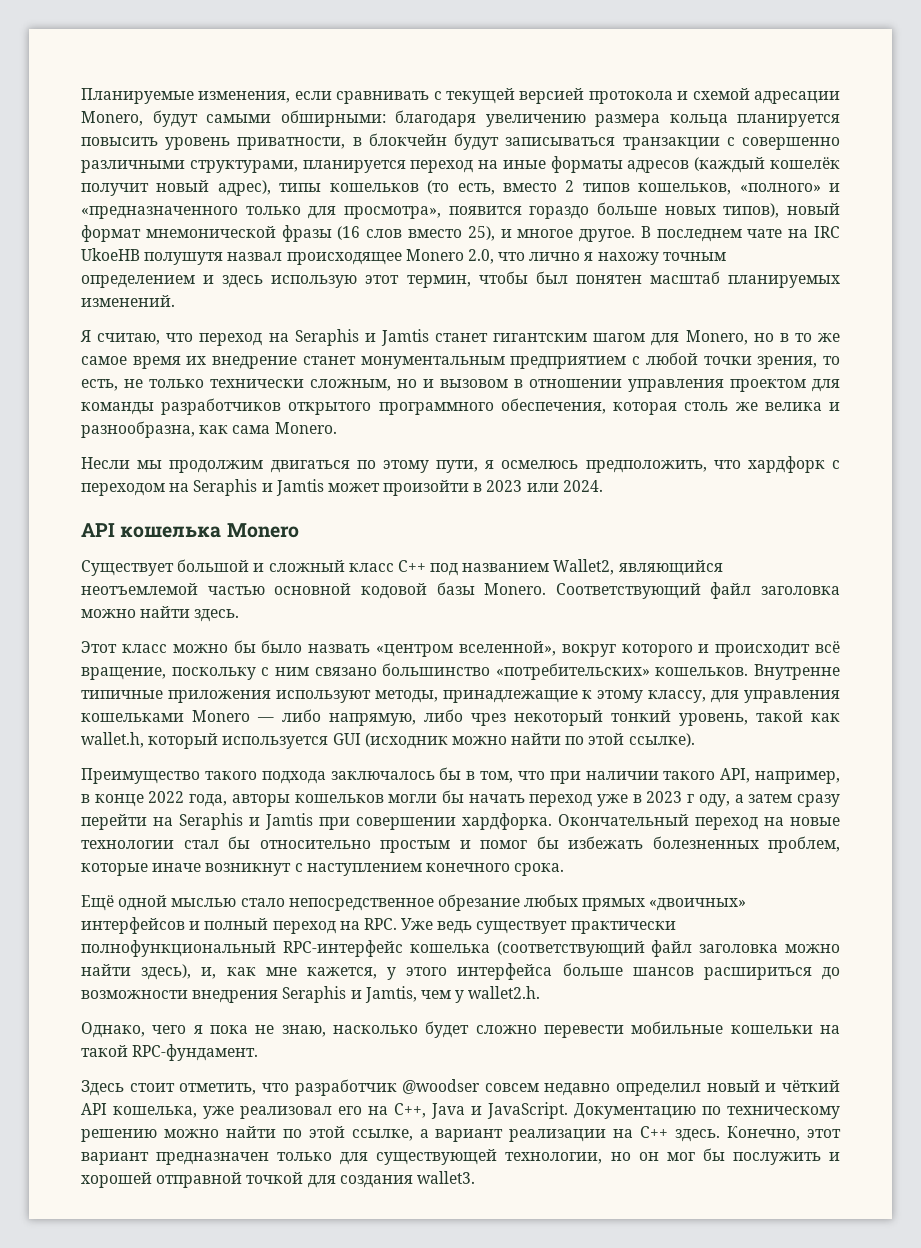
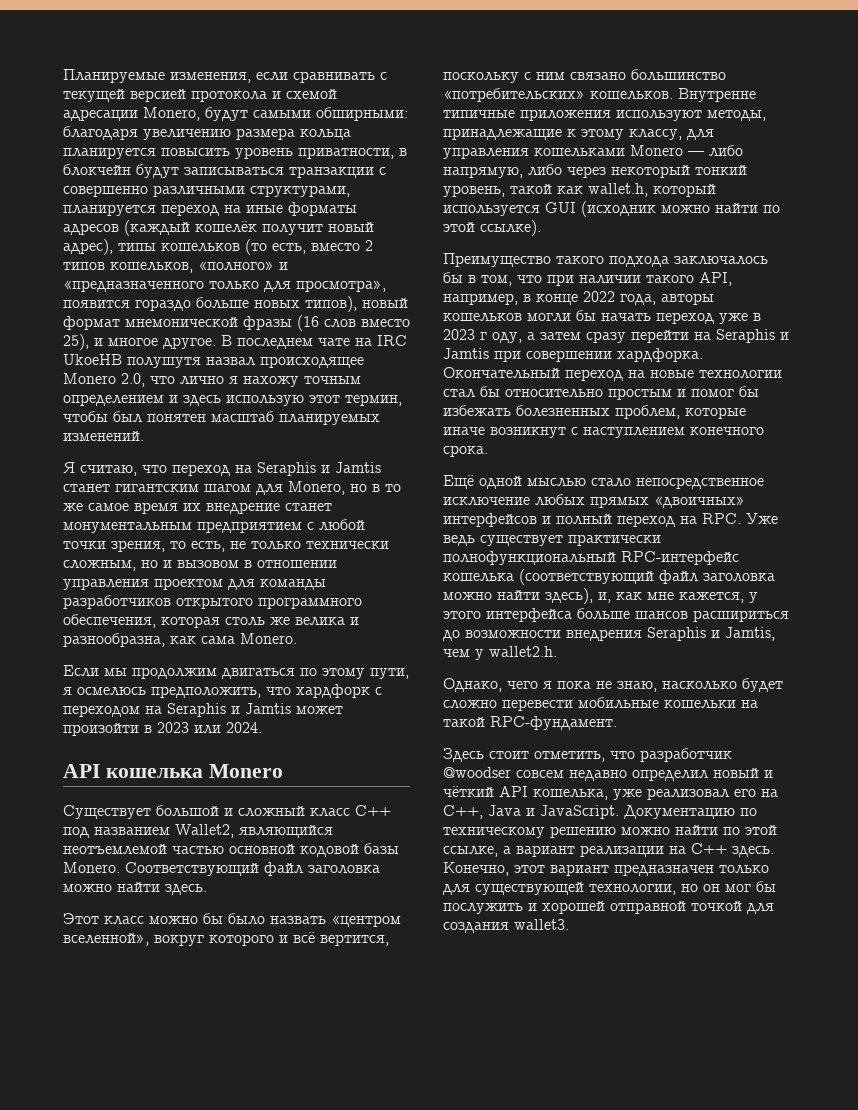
- Несли мы продолжим двигаться по этому пути, я осмелюсь предположить, что хардфорк с переходом на Seraphis и Jamtis может произойти в 2023 или 2024.
+ Если мы продолжим двигаться по этому пути, я осмелюсь предположить, что хардфорк с переходом на Seraphis и Jamtis может произойти в 2023 или 2024.
- Этот класс можно бы было назвать «центром вселенной», вокруг которого и происходит всё вращение, поскольку с ним связано большинство «потребительских» кошельков.
+ Этот класс можно бы было назвать «центром вселенной», вокруг которого и всё вертится, поскольку с ним связано большинство «потребительских» кошельков.
- Внутренне типичные приложения используют методы, принадлежащие к этому классу, для управления кошельками Monero — либо напрямую, либо чрез некоторый тонкий уровень, такой как wallet.h, который используется GUI (исходник можно найти по этой ссылке).
+ Внутренне типичные приложения используют методы, принадлежащие к этому классу, для управления кошельками Monero — либо напрямую, либо через некоторый тонкий уровень, такой как wallet.h, который используется GUI (исходник можно найти по этой ссылке).
- Ещё одной мыслью стало непосредственное обрезание любых прямых «двоичных» интерфейсов и полный переход на RPC. Уже ведь существует практически полнофункциональный RPC-интерфейс кошелька (соответствующий файл заголовка можно найти здесь), и, как мне кажется, у этого интерфейса больше шансов расшириться до возможности внедрения Seraphis и Jamtis, чем у wallet2.h.
+ Ещё одной мыслью стало непосредственное исключение любых прямых «двоичных» интерфейсов и полный переход на RPC. Уже ведь существует практически полнофункциональный RPC-интерфейс кошелька (соответствующий файл заголовка можно найти здесь), и, как мне кажется, у этого интерфейса больше шансов расшириться до возможности внедрения Seraphis и Jamtis, чем у wallet2.h.

